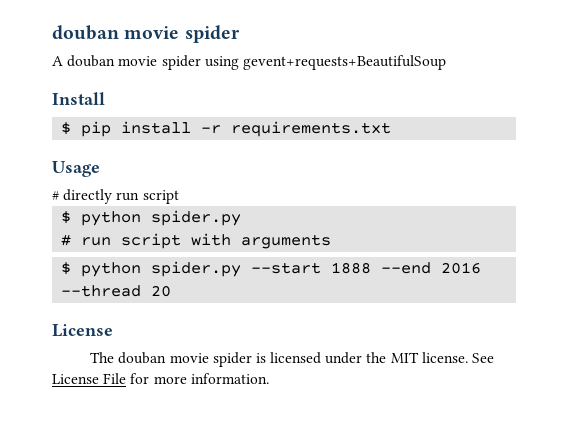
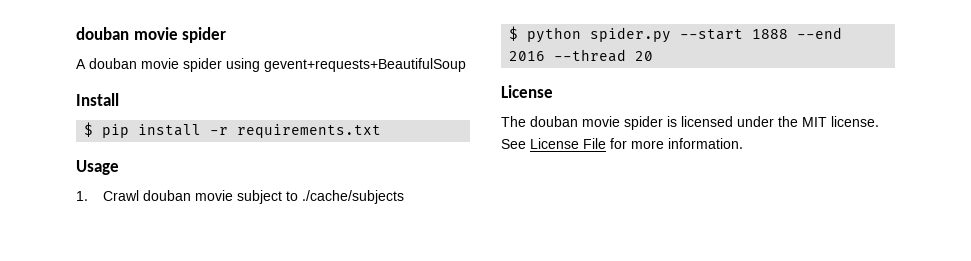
- # directly run script
- $ python spider.py
- # run script with arguments
+ 1. Crawl douban movie subject to ./cache/subjects

